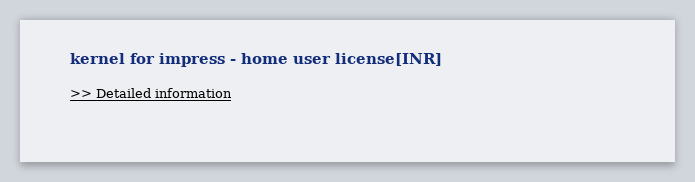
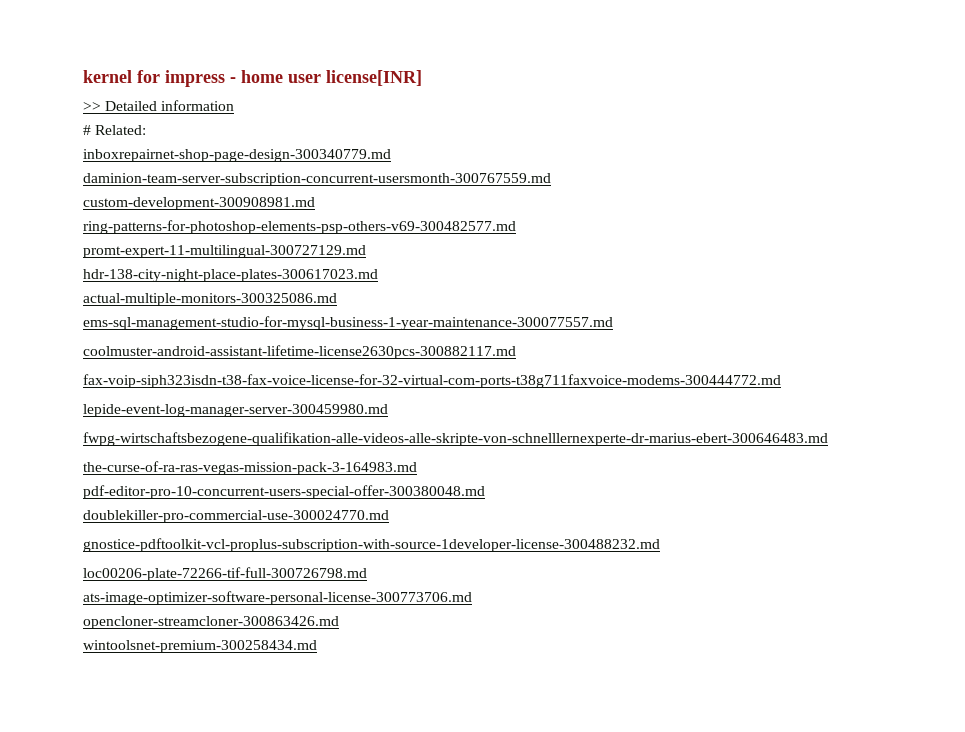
+ # Related:
+ inboxrepairnet-shop-page-design-300340779.md
+ daminion-team-server-subscription-concurrent-usersmonth-300767559.md
+ custom-development-300908981.md
+ ring-patterns-for-photoshop-elements-psp-others-v69-300482577.md
+ promt-expert-11-multilingual-300727129.md
+ hdr-138-city-night-place-plates-300617023.md
+ actual-multiple-monitors-300325086.md
+ ems-sql-management-studio-for-mysql-business-1-year-maintenance-300077557.md
+ coolmuster-android-assistant-lifetime-license2630pcs-300882117.md
+ fax-voip-siph323isdn-t38-fax-voice-license-for-32-virtual-com-ports-t38g711faxvoice-modems-300444772.md
+ lepide-event-log-manager-server-300459980.md
+ fwpg-wirtschaftsbezogene-qualifikation-alle-videos-alle-skripte-von-schnelllernexperte-dr-marius-ebert-300646483.md
+ the-curse-of-ra-ras-vegas-mission-pack-3-164983.md
+ pdf-editor-pro-10-concurrent-users-special-offer-300380048.md
+ doublekiller-pro-commercial-use-300024770.md
+ gnostice-pdftoolkit-vcl-proplus-subscription-with-source-1developer-license-300488232.md
+ loc00206-plate-72266-tif-full-300726798.md
+ ats-image-optimizer-software-personal-license-300773706.md
+ opencloner-streamcloner-300863426.md
+ wintoolsnet-premium-300258434.md

